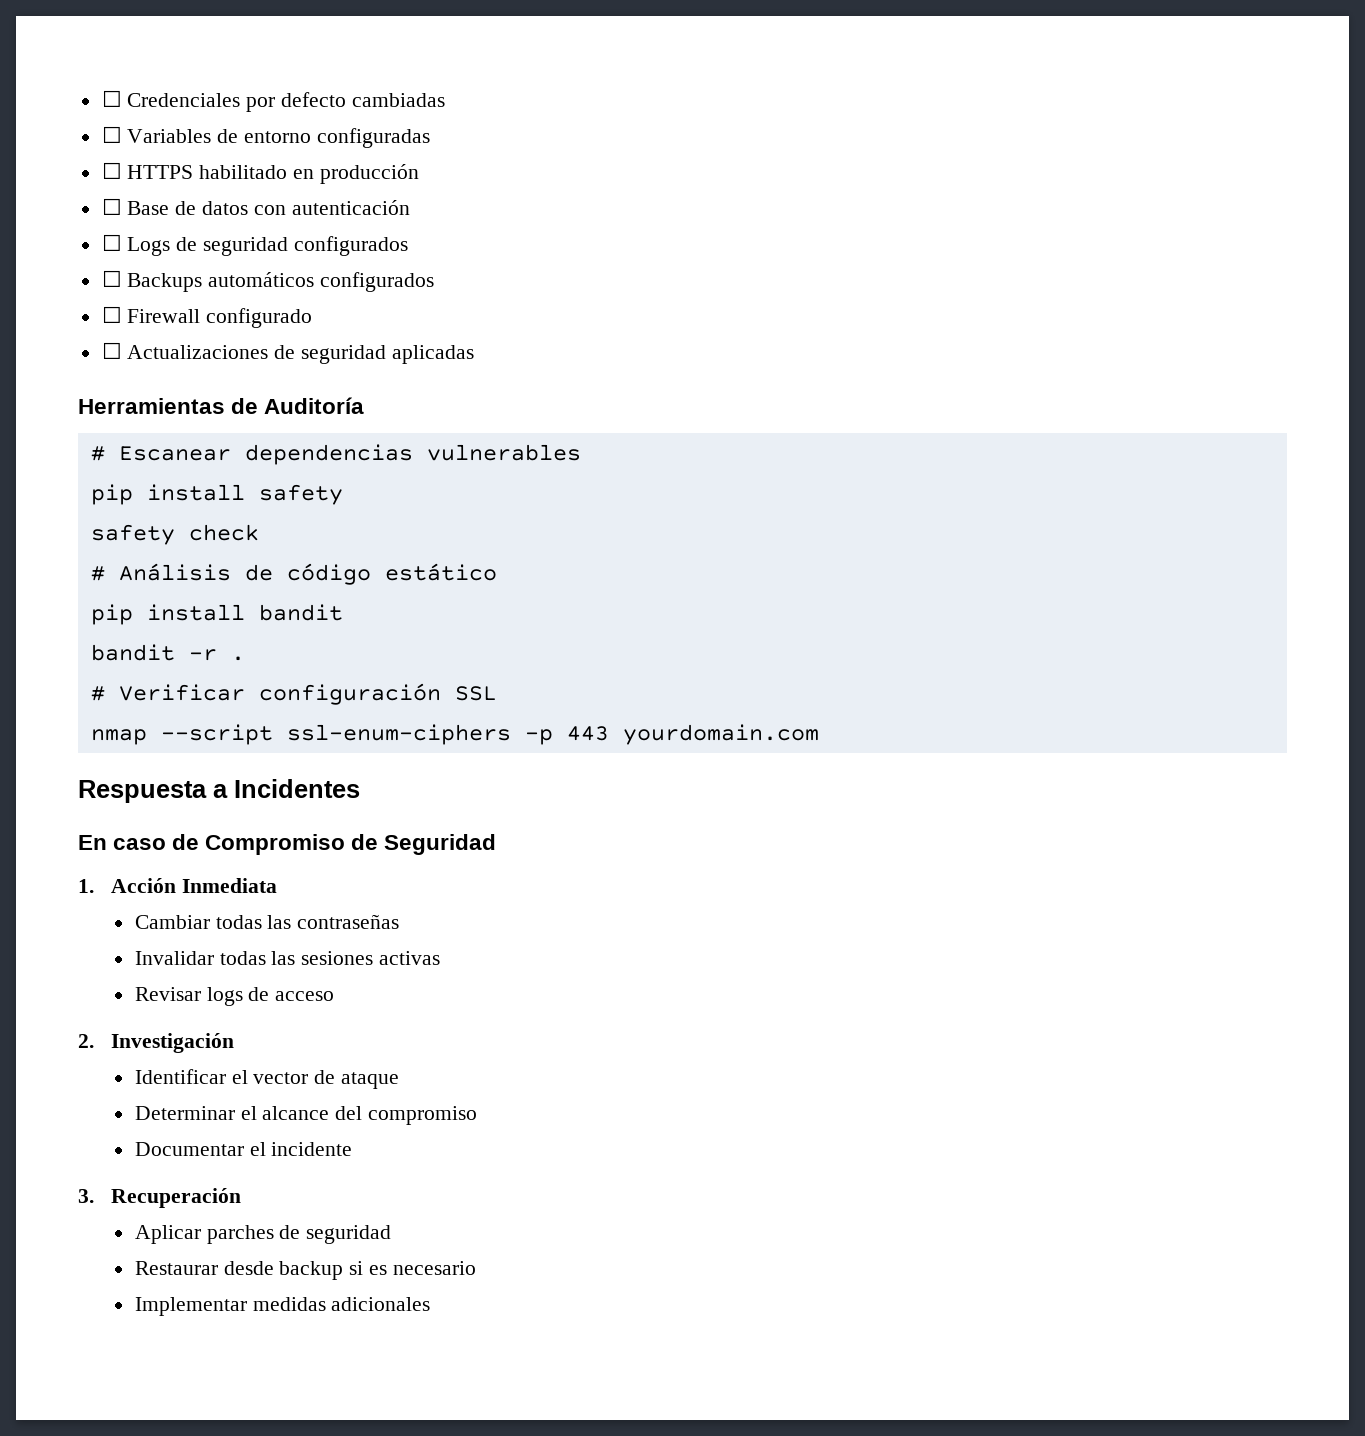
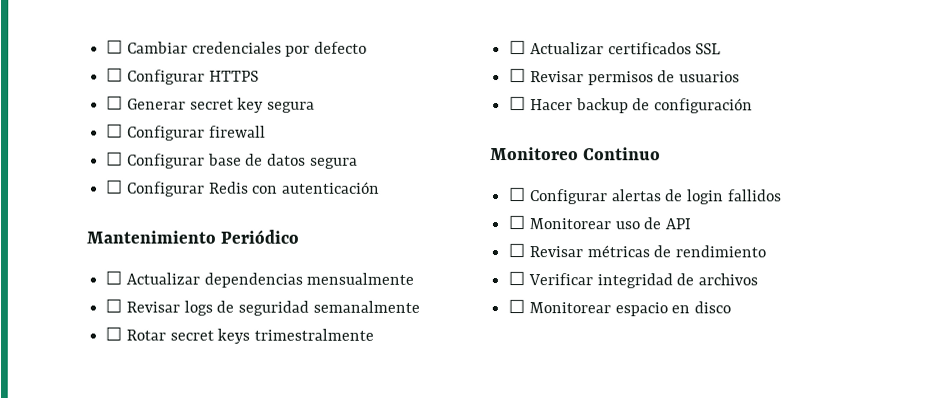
- ☐ Credenciales por defecto cambiadas
- ☐ Variables de entorno configuradas
- ☐ HTTPS habilitado en producción
- ☐ Base de datos con autenticación
- ☐ Logs de seguridad configurados
- ☐ Backups automáticos configurados
- ☐ Firewall configurado
- ☐ Actualizaciones de seguridad aplicadas
- Herramientas de Auditoría
- # Escanear dependencias vulnerables
- pip install safety
- safety check
- # Análisis de código estático
- pip install bandit
- bandit -r .
- # Verificar configuración SSL
- nmap --script ssl-enum-ciphers -p 443 yourdomain.com
- Respuesta a Incidentes
- En caso de Compromiso de Seguridad
- 1. Acción Inmediata
- Cambiar todas las contraseñas
- Invalidar todas las sesiones activas
- Revisar logs de acceso
- 2. Investigación
- Identificar el vector de ataque
- Determinar el alcance del compromiso
- Documentar el incidente
- 3. Recuperación
- Aplicar parches de seguridad
- Restaurar desde backup si es necesario
- Implementar medidas adicionales
+ ☐ Cambiar credenciales por defecto
+ ☐ Configurar HTTPS
+ ☐ Generar secret key segura
+ ☐ Configurar firewall
+ ☐ Configurar base de datos segura
+ ☐ Configurar Redis con autenticación
+ Mantenimiento Periódico
+ ☐ Actualizar dependencias mensualmente
+ ☐ Revisar logs de seguridad semanalmente
+ ☐ Rotar secret keys trimestralmente
+ ☐ Actualizar certificados SSL
+ ☐ Revisar permisos de usuarios
+ ☐ Hacer backup de configuración
+ Monitoreo Continuo
+ ☐ Configurar alertas de login fallidos
+ ☐ Monitorear uso de API
+ ☐ Revisar métricas de rendimiento
+ ☐ Verificar integridad de archivos
+ ☐ Monitorear espacio en disco

